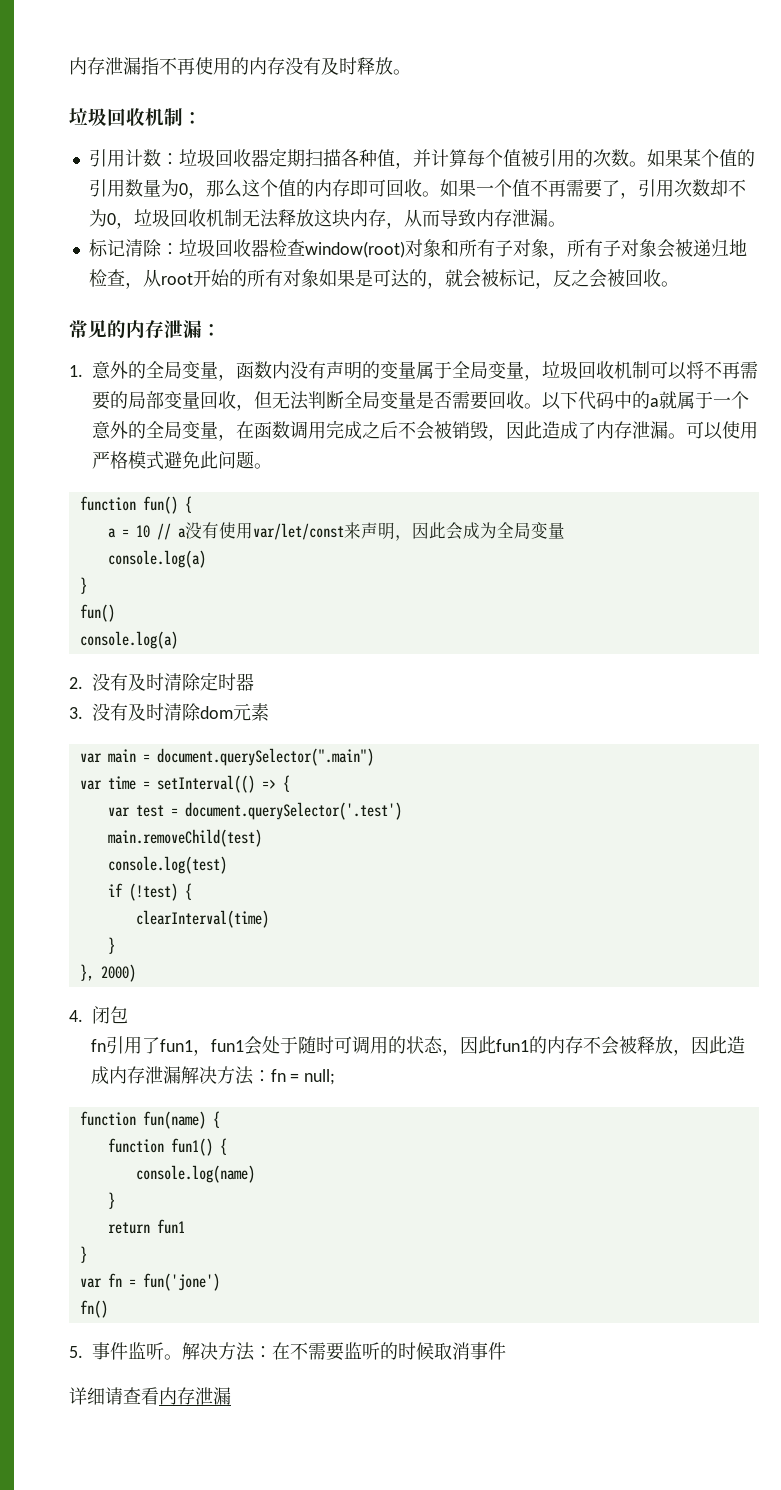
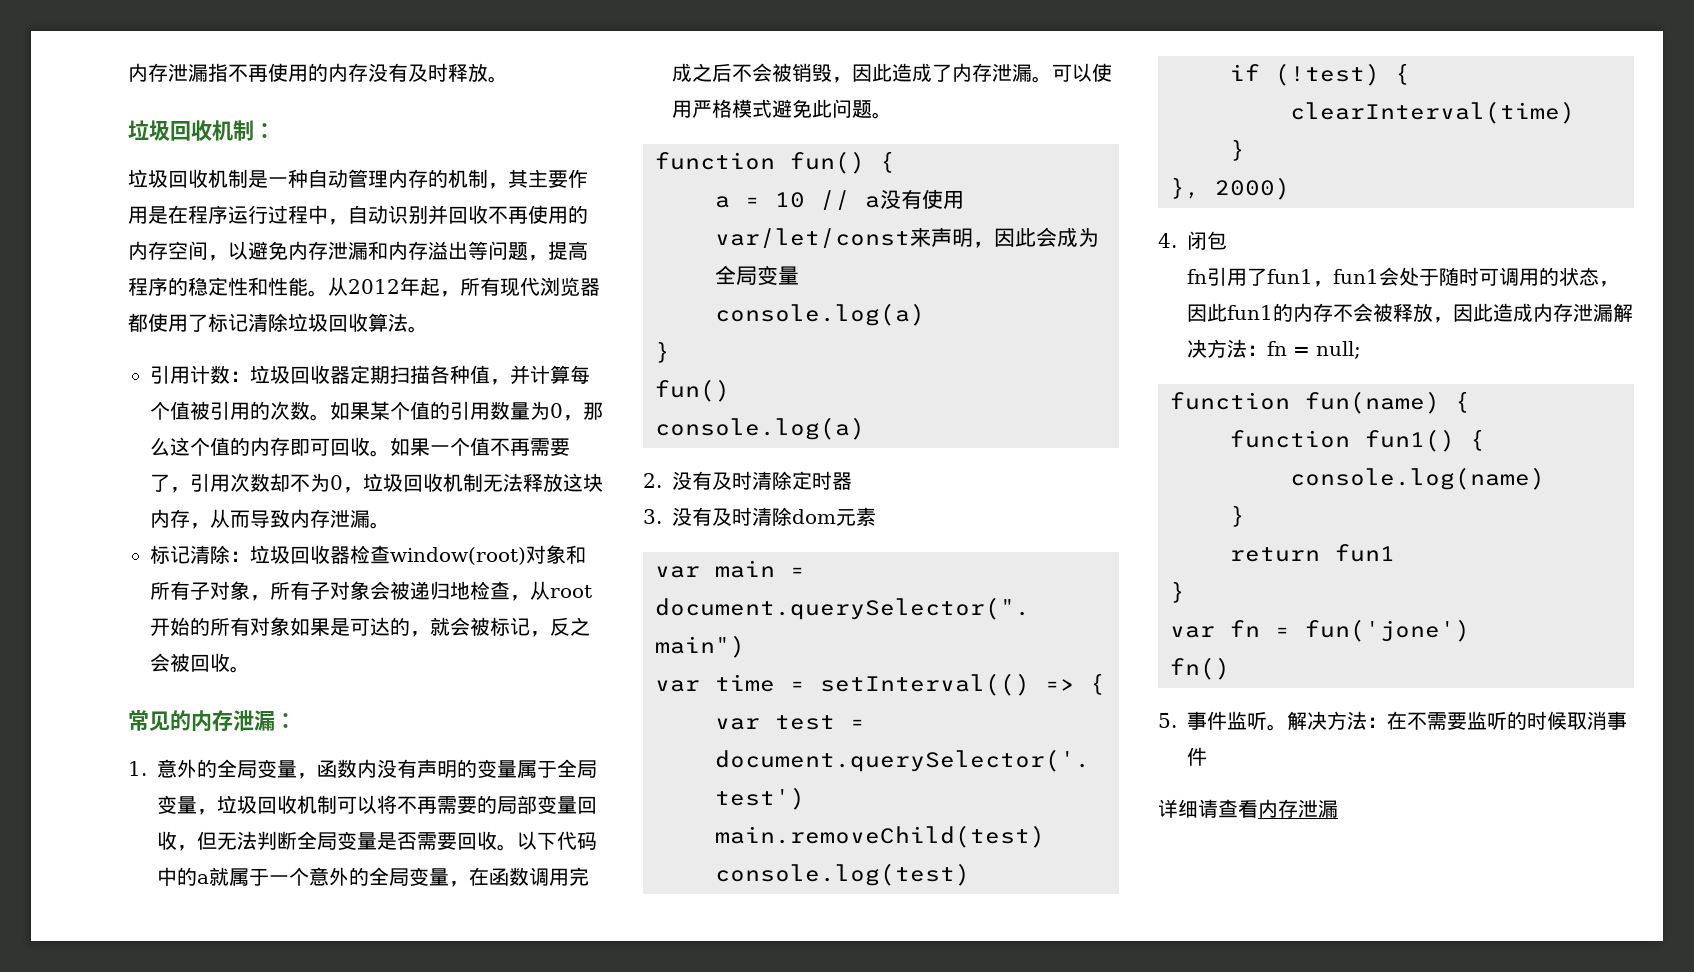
+ 垃圾回收机制是一种自动管理内存的机制，其主要作用是在程序运行过程中，自动识别并回收不再使用的内存空间，以避免内存泄漏和内存溢出等问题，提高程序的稳定性和性能。从2012年起，所有现代浏览器都使用了标记清除垃圾回收算法。

